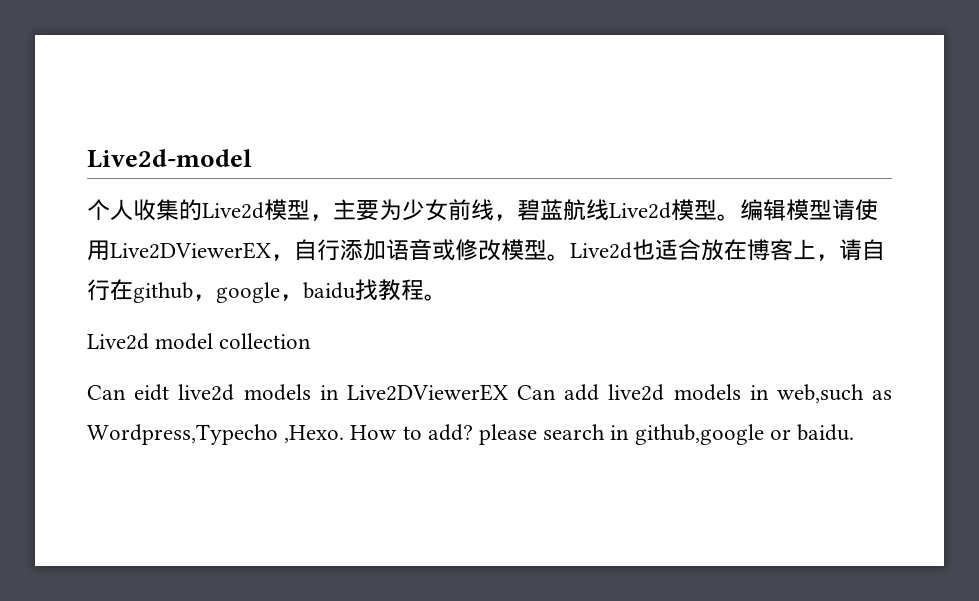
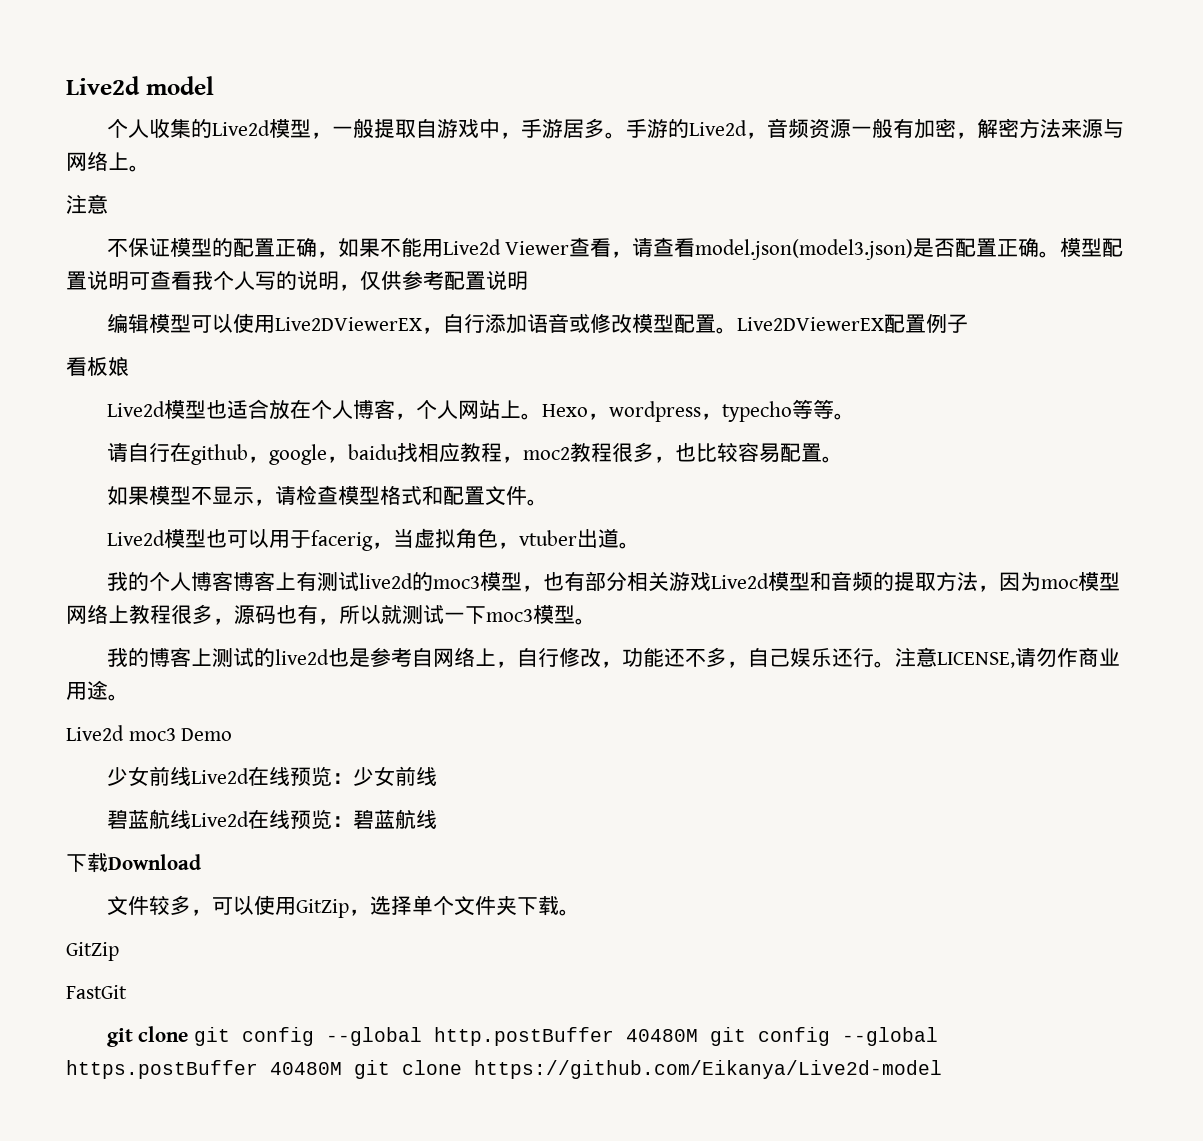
- Live2d-model
+ Live2d model
- 个人收集的Live2d模型，主要为少女前线，碧蓝航线Live2d模型。编辑模型请使用Live2DViewerEX，自行添加语音或修改模型。Live2d也适合放在博客上，请自行在github，google，baidu找教程。
- Live2d model collection
- Can eidt live2d models in Live2DViewerEX Can add live2d models in web,such as Wordpress,Typecho ,Hexo. How to add? please search in github,google or baidu.
+ 个人收集的Live2d模型，一般提取自游戏中，手游居多。手游的Live2d，音频资源一般有加密，解密方法来源与网络上。
+ 注意
+ 不保证模型的配置正确，如果不能用Live2d Viewer查看，请查看model.json(model3.json)是否配置正确。模型配置说明可查看我个人写的说明，仅供参考配置说明
+ 编辑模型可以使用Live2DViewerEX，自行添加语音或修改模型配置。Live2DViewerEX配置例子
+ 看板娘
+ Live2d模型也适合放在个人博客，个人网站上。Hexo，wordpress，typecho等等。
+ 请自行在github，google，baidu找相应教程，moc2教程很多，也比较容易配置。
+ 如果模型不显示，请检查模型格式和配置文件。
+ Live2d模型也可以用于facerig，当虚拟角色，vtuber出道。
+ 我的个人博客博客上有测试live2d的moc3模型，也有部分相关游戏Live2d模型和音频的提取方法，因为moc模型网络上教程很多，源码也有，所以就测试一下moc3模型。
+ 我的博客上测试的live2d也是参考自网络上，自行修改，功能还不多，自己娱乐还行。注意LICENSE,请勿作商业用途。
+ Live2d moc3 Demo
+ 少女前线Live2d在线预览：少女前线
+ 碧蓝航线Live2d在线预览：碧蓝航线
+ 下载Download
+ 文件较多，可以使用GitZip，选择单个文件夹下载。
+ GitZip
+ FastGit
+ git clone git config --global http.postBuffer 40480M git config --global https.postBuffer 40480M git clone https://github.com/Eikanya/Live2d-model

